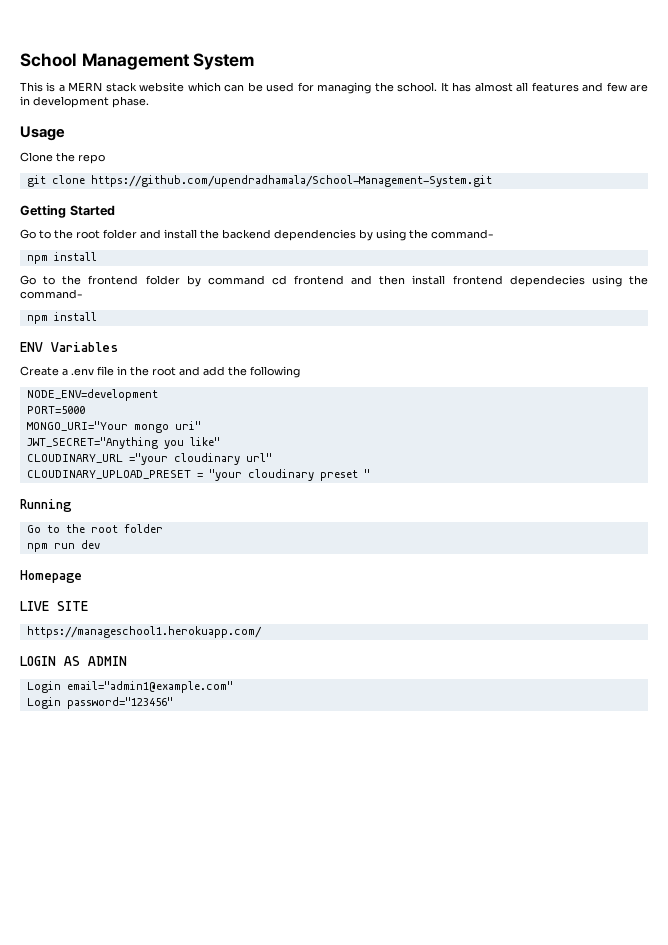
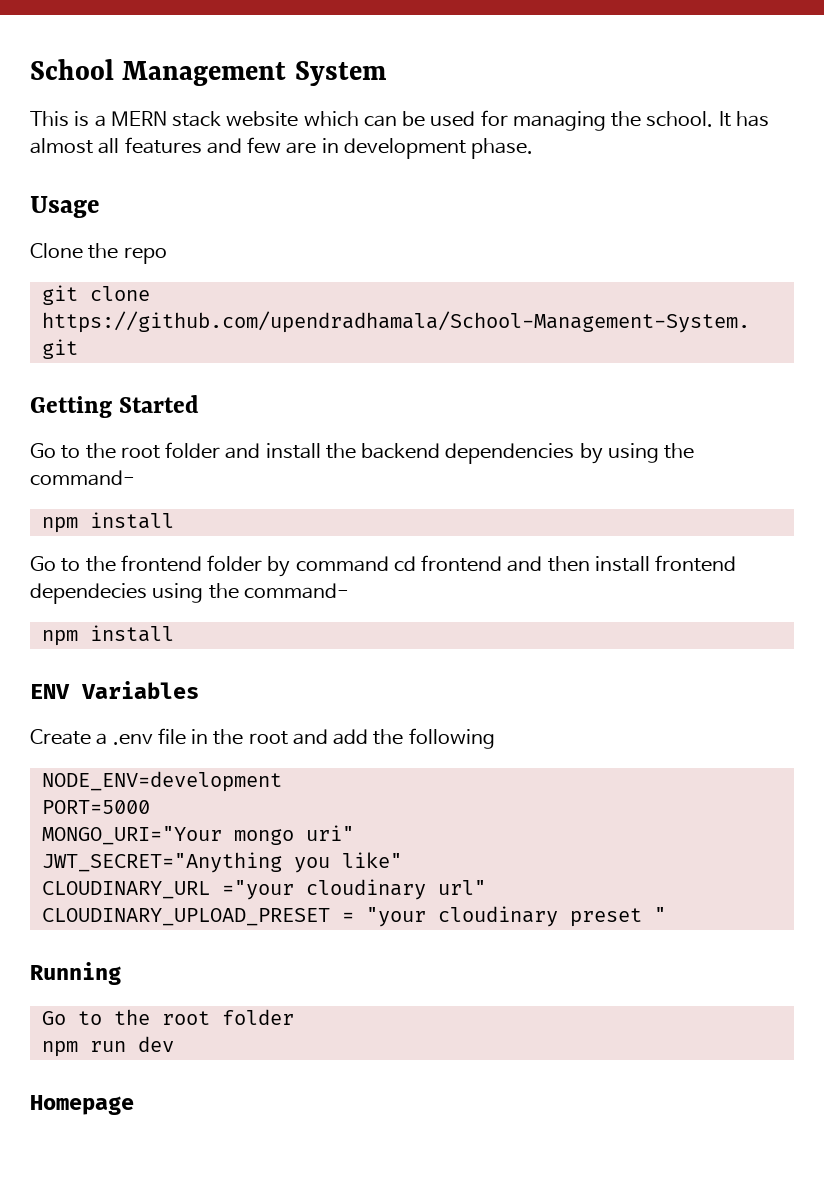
- LIVE SITE
- https://manageschool1.herokuapp.com/
- LOGIN AS ADMIN
- Login email="admin1@example.com"
- Login password="123456"

